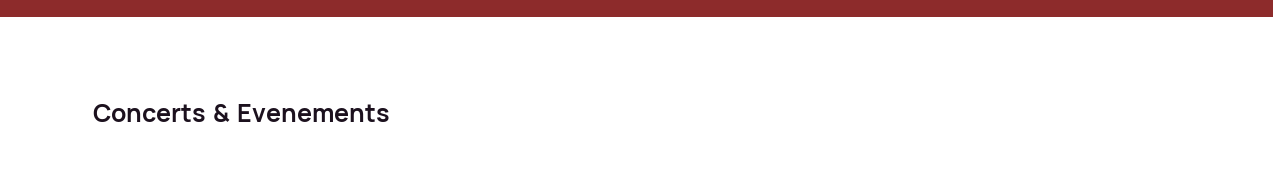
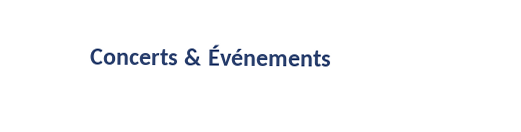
- Concerts & Evenements
+ Concerts & Événements

